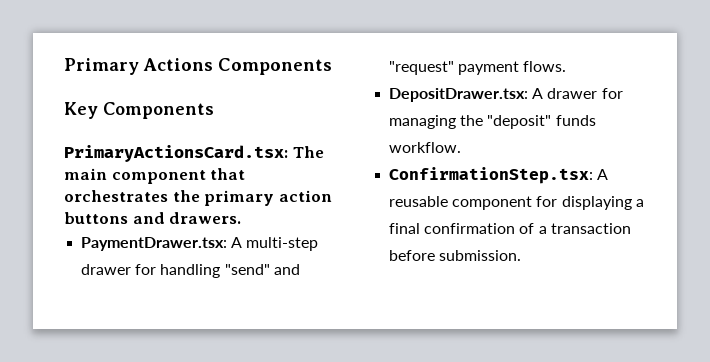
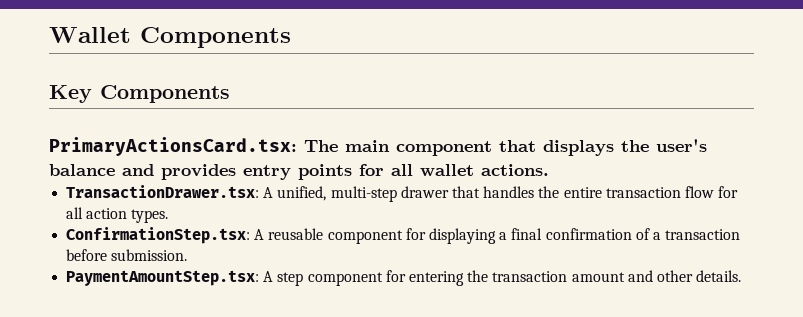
- Primary Actions Components
+ Wallet Components
- PrimaryActionsCard.tsx: The main component that orchestrates the primary action buttons and drawers.
- PaymentDrawer.tsx: A multi-step drawer for handling "send" and "request" payment flows.
- DepositDrawer.tsx: A drawer for managing the "deposit" funds workflow.
+ PrimaryActionsCard.tsx: The main component that displays the user's balance and provides entry points for all wallet actions.
+ TransactionDrawer.tsx: A unified, multi-step drawer that handles the entire transaction flow for all action types.
+ PaymentAmountStep.tsx: A step component for entering the transaction amount and other details.

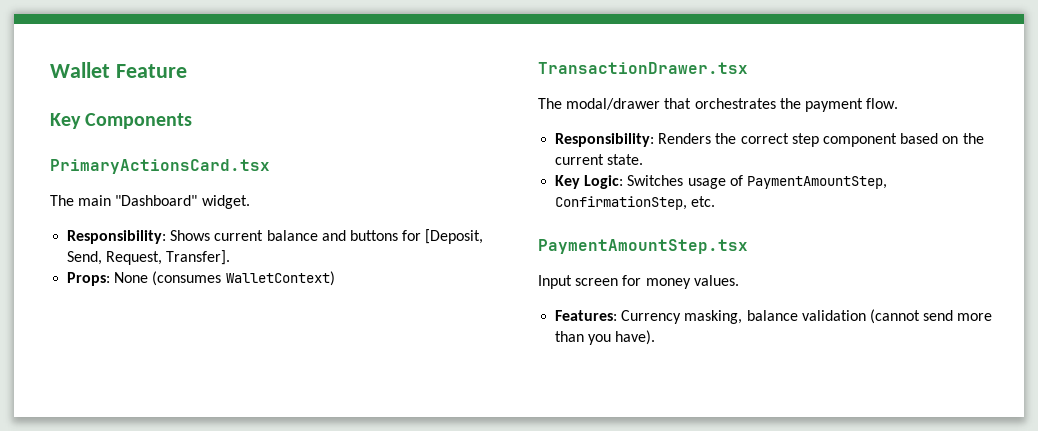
- Wallet Components
+ Wallet Feature
- PrimaryActionsCard.tsx: The main component that displays the user's balance and provides entry points for all wallet actions.
- TransactionDrawer.tsx: A unified, multi-step drawer that handles the entire transaction flow for all action types.
- ConfirmationStep.tsx: A reusable component for displaying a final confirmation of a transaction before submission.
- PaymentAmountStep.tsx: A step component for entering the transaction amount and other details.
+ PrimaryActionsCard.tsx
+ The main "Dashboard" widget.
+ Responsibility: Shows current balance and buttons for [Deposit, Send, Request, Transfer].
+ Props: None (consumes WalletContext)
+ TransactionDrawer.tsx
+ The modal/drawer that orchestrates the payment flow.
+ Responsibility: Renders the correct step component based on the current state.
+ Key Logic: Switches usage of PaymentAmountStep, ConfirmationStep, etc.
+ PaymentAmountStep.tsx
+ Input screen for money values.
+ Features: Currency masking, balance validation (cannot send more than you have).

